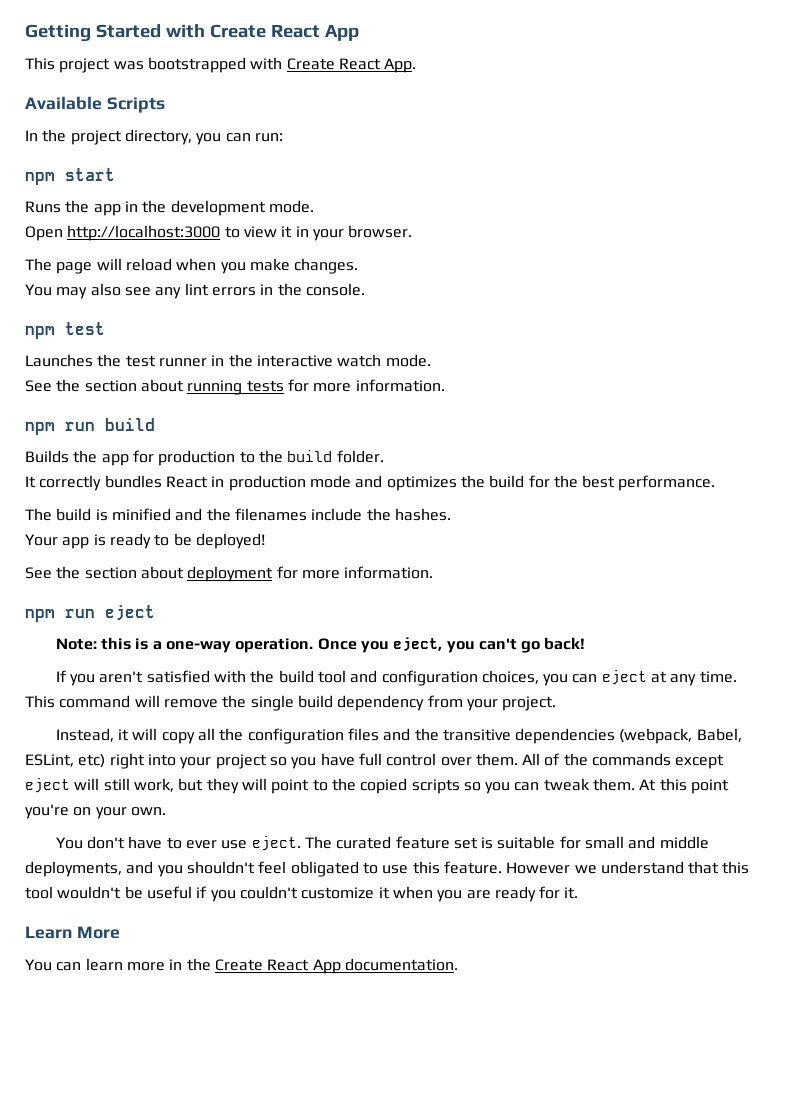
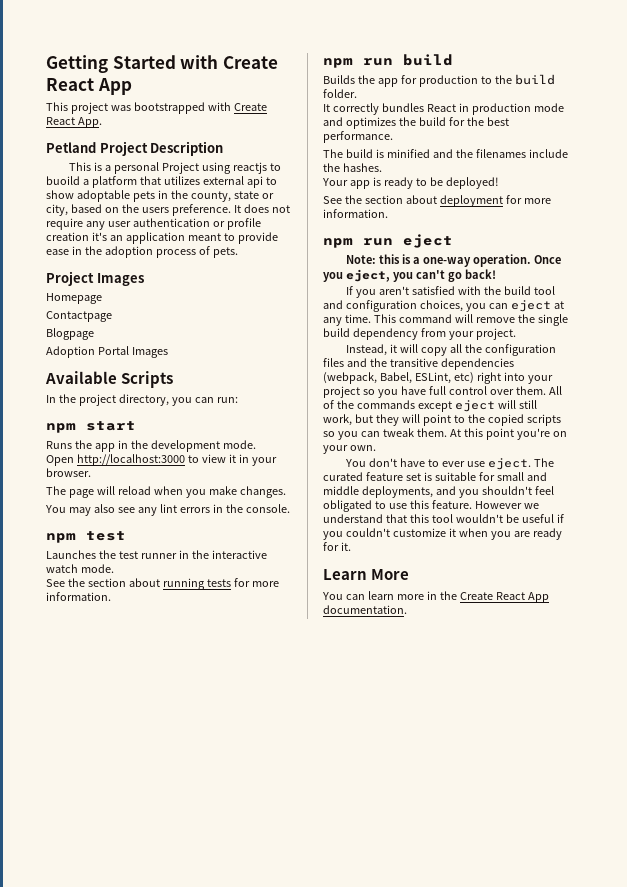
+ Petland Project Description
+ This is a personal Project using reactjs to buoild a platform that utilizes external api to show adoptable pets in the county, state or city, based on the users preference. It does not require any user authentication or profile creation it's an application meant to provide ease in the adoption process of pets.
+ Project Images
+ Homepage
+ Contactpage
+ Blogpage
+ Adoption Portal Images

